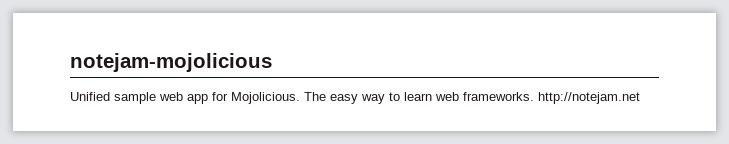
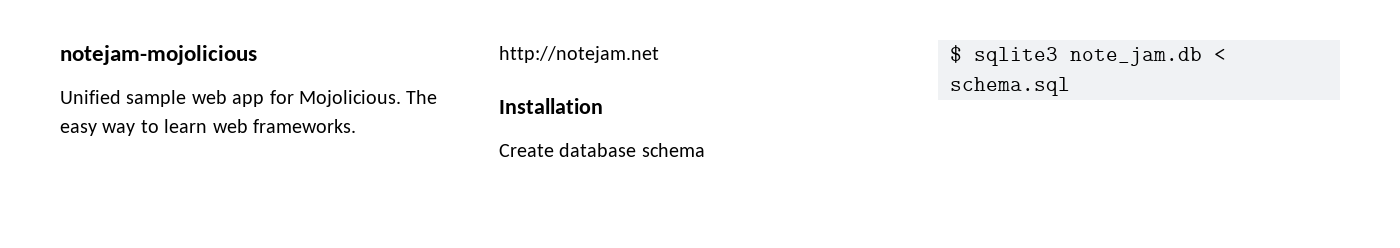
+ Installation
+ Create database schema
+ $ sqlite3 note_jam.db < schema.sql

